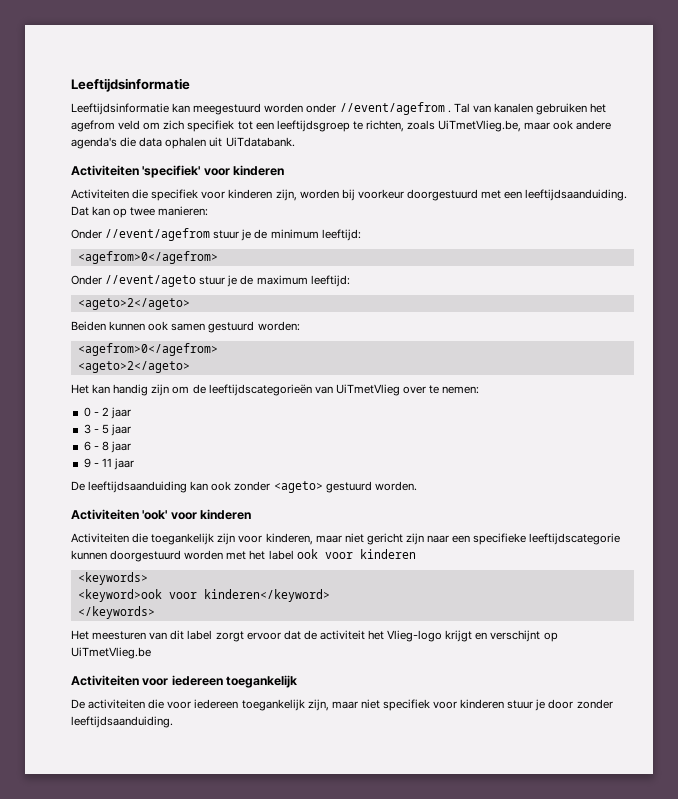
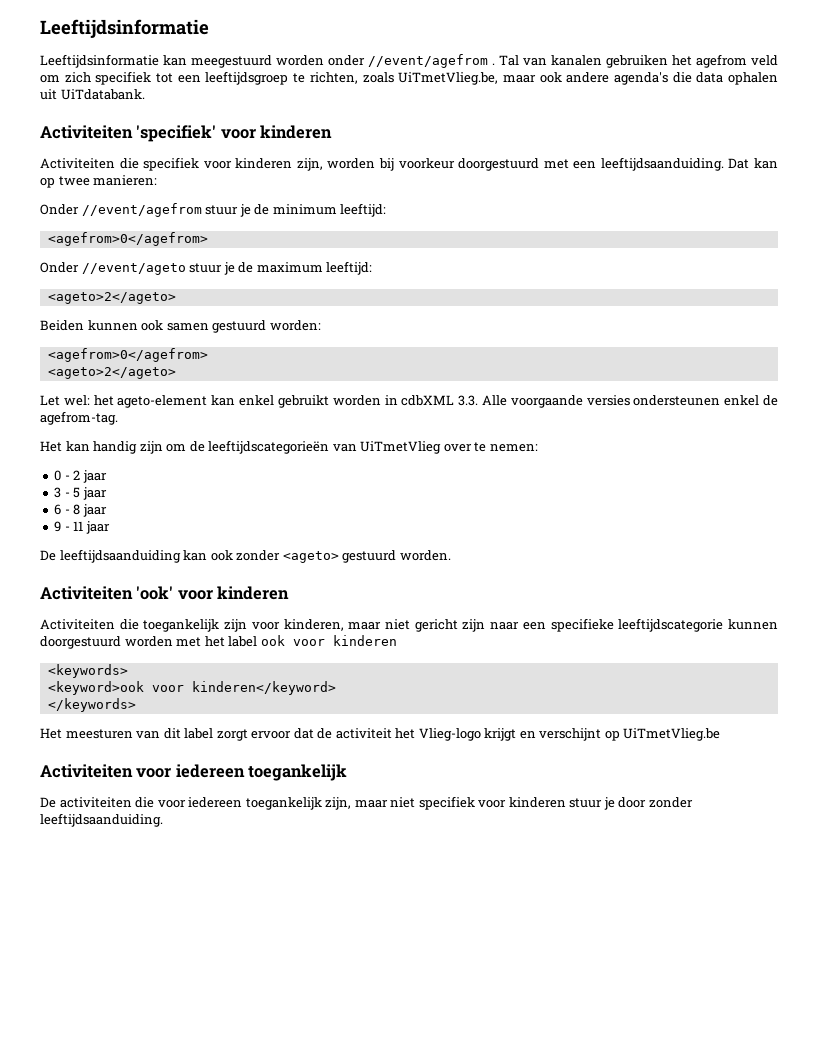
+ Let wel: het ageto-element kan enkel gebruikt worden in cdbXML 3.3. Alle voorgaande versies ondersteunen enkel de agefrom-tag.

